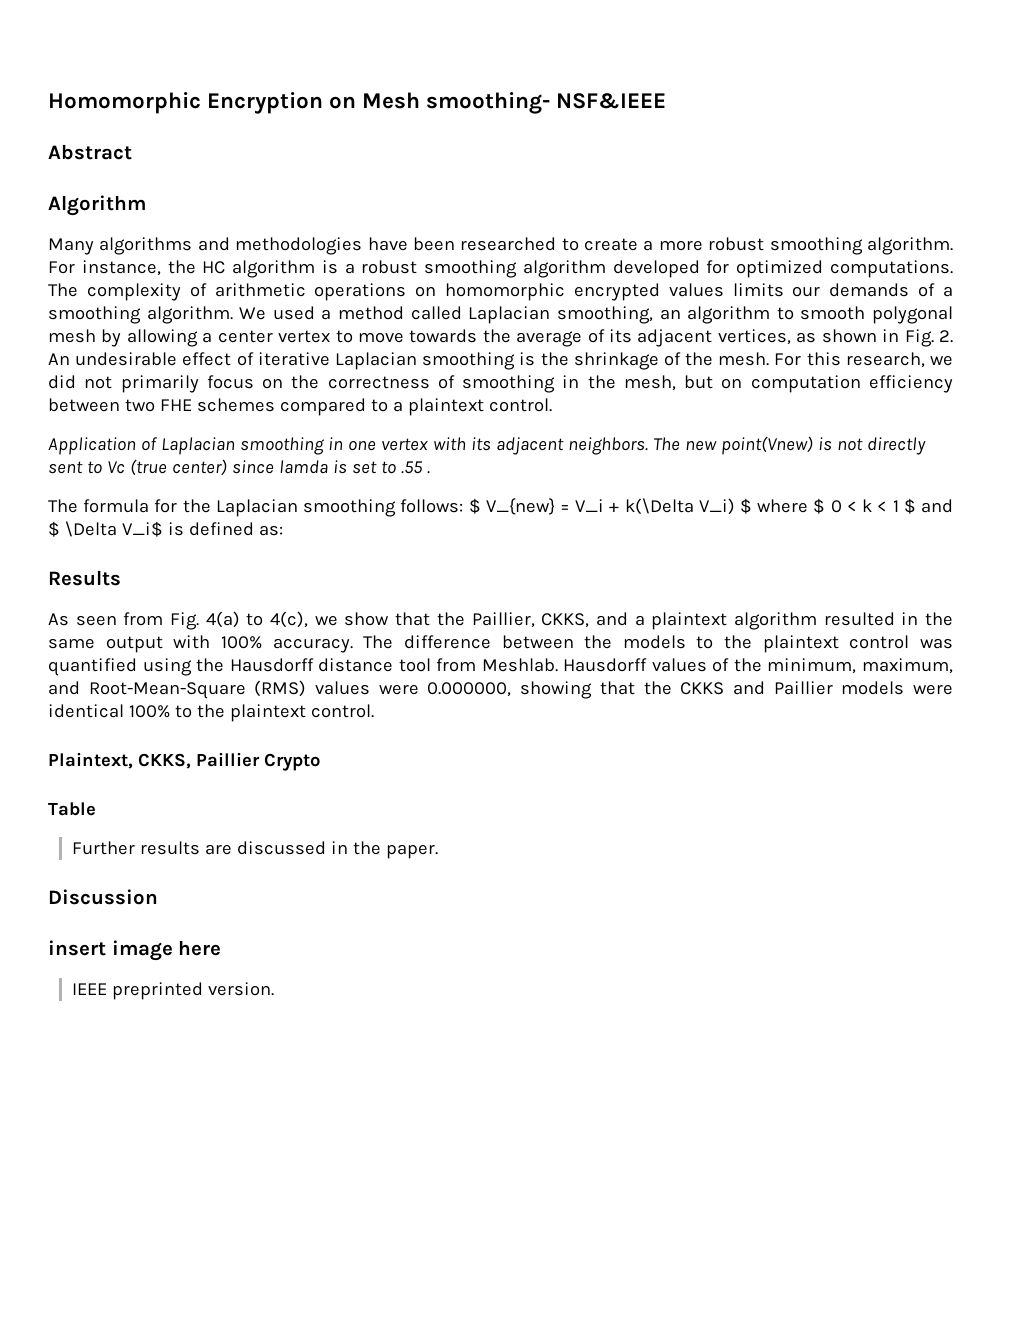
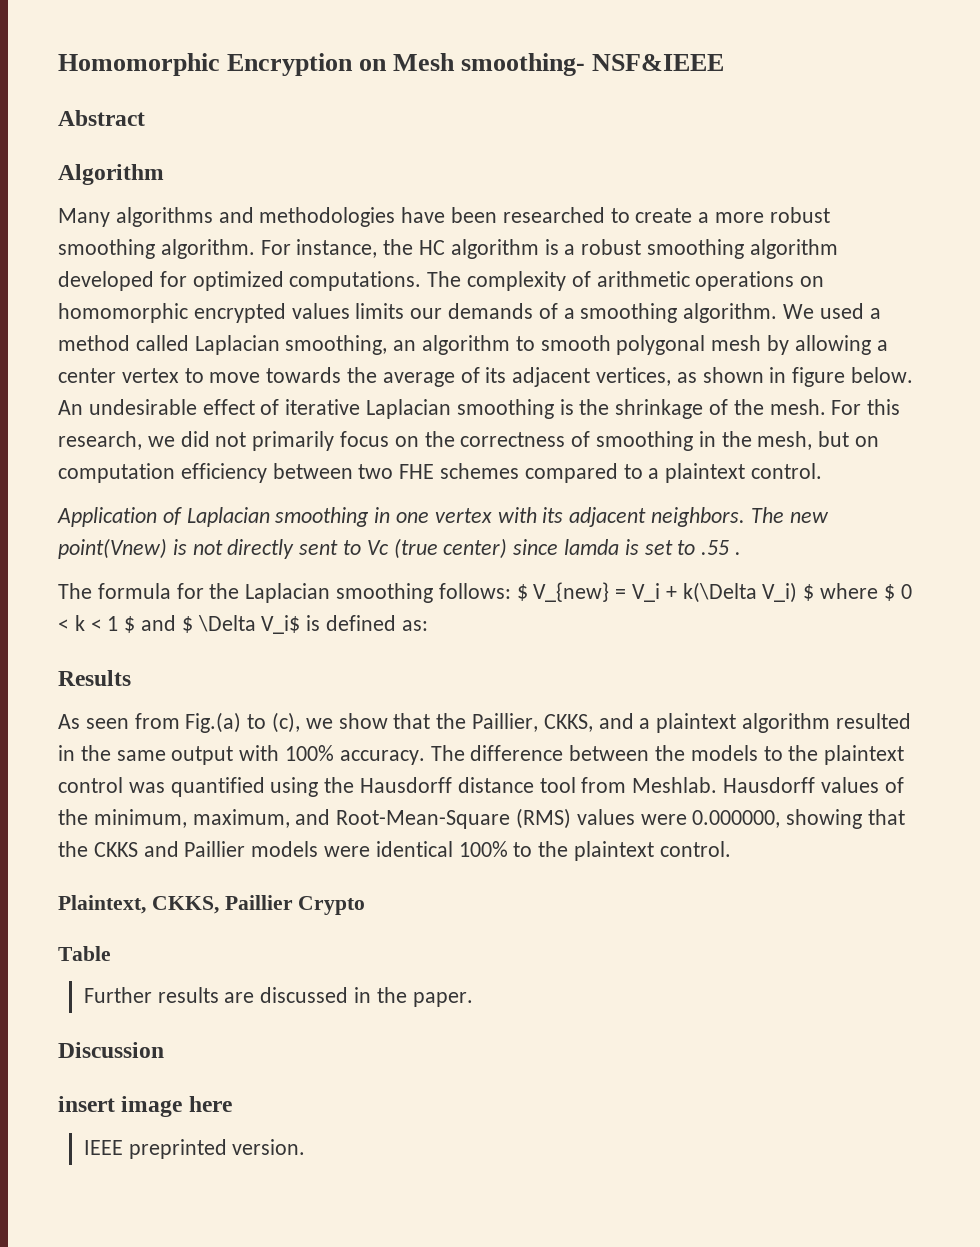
- We used a method called Laplacian smoothing, an algorithm to smooth polygonal mesh by allowing a center vertex to move towards the average of its adjacent vertices, as shown in Fig. 2. An undesirable effect of iterative Laplacian smoothing is the shrinkage of the mesh.
+ We used a method called Laplacian smoothing, an algorithm to smooth polygonal mesh by allowing a center vertex to move towards the average of its adjacent vertices, as shown in figure below. An undesirable effect of iterative Laplacian smoothing is the shrinkage of the mesh.
- As seen from Fig. 4(a) to 4(c), we show that the Paillier, CKKS, and a plaintext algorithm resulted in the same output with 100% accuracy.
+ As seen from Fig.(a) to (c), we show that the Paillier, CKKS, and a plaintext algorithm resulted in the same output with 100% accuracy.

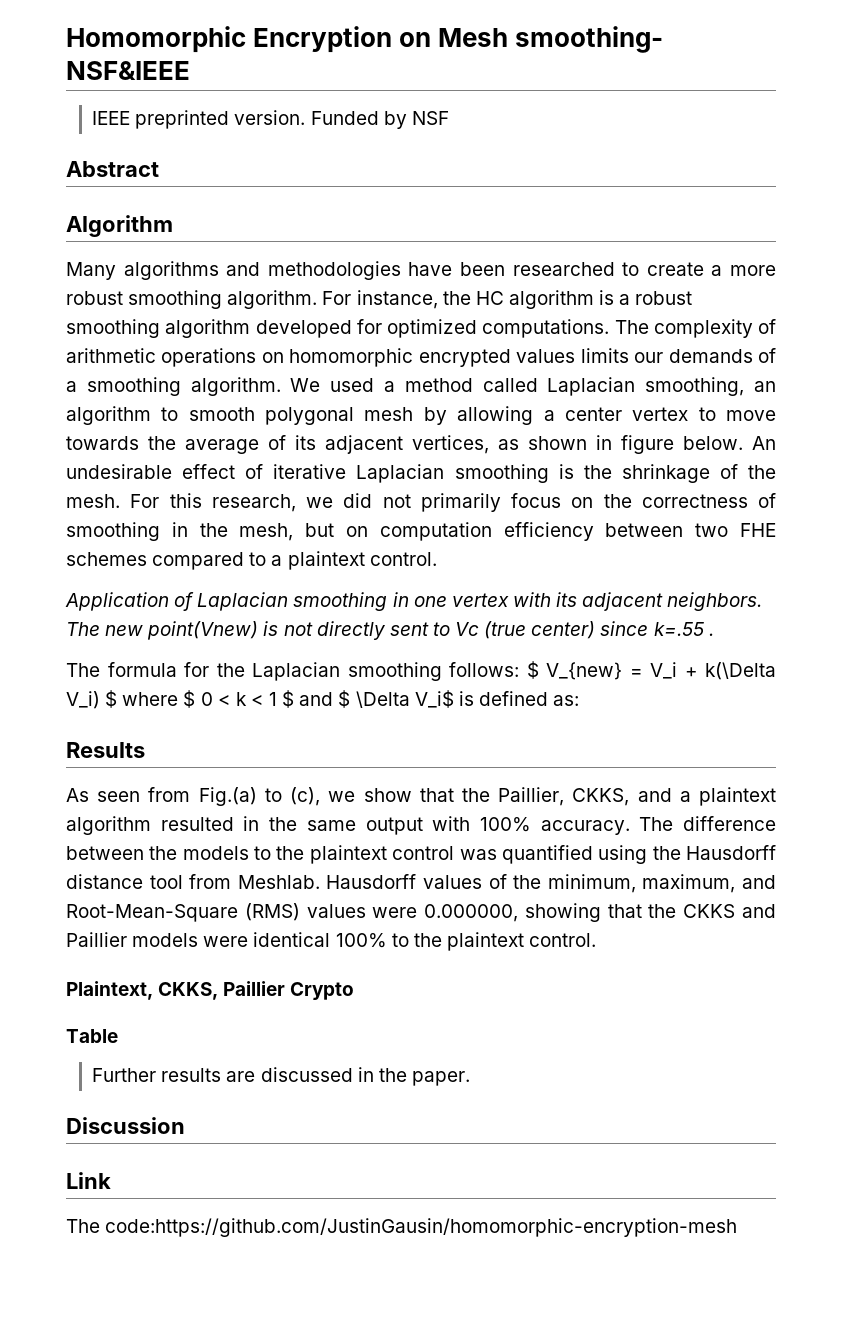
+ IEEE preprinted version. Funded by NSF
- The new point(Vnew) is not directly sent to Vc (true center) since lamda is set to .55 .
+ The new point(Vnew) is not directly sent to Vc (true center) since k=.55 .
- insert image here
- IEEE preprinted version.
+ Link
+ The code:https://github.com/JustinGausin/homomorphic-encryption-mesh

